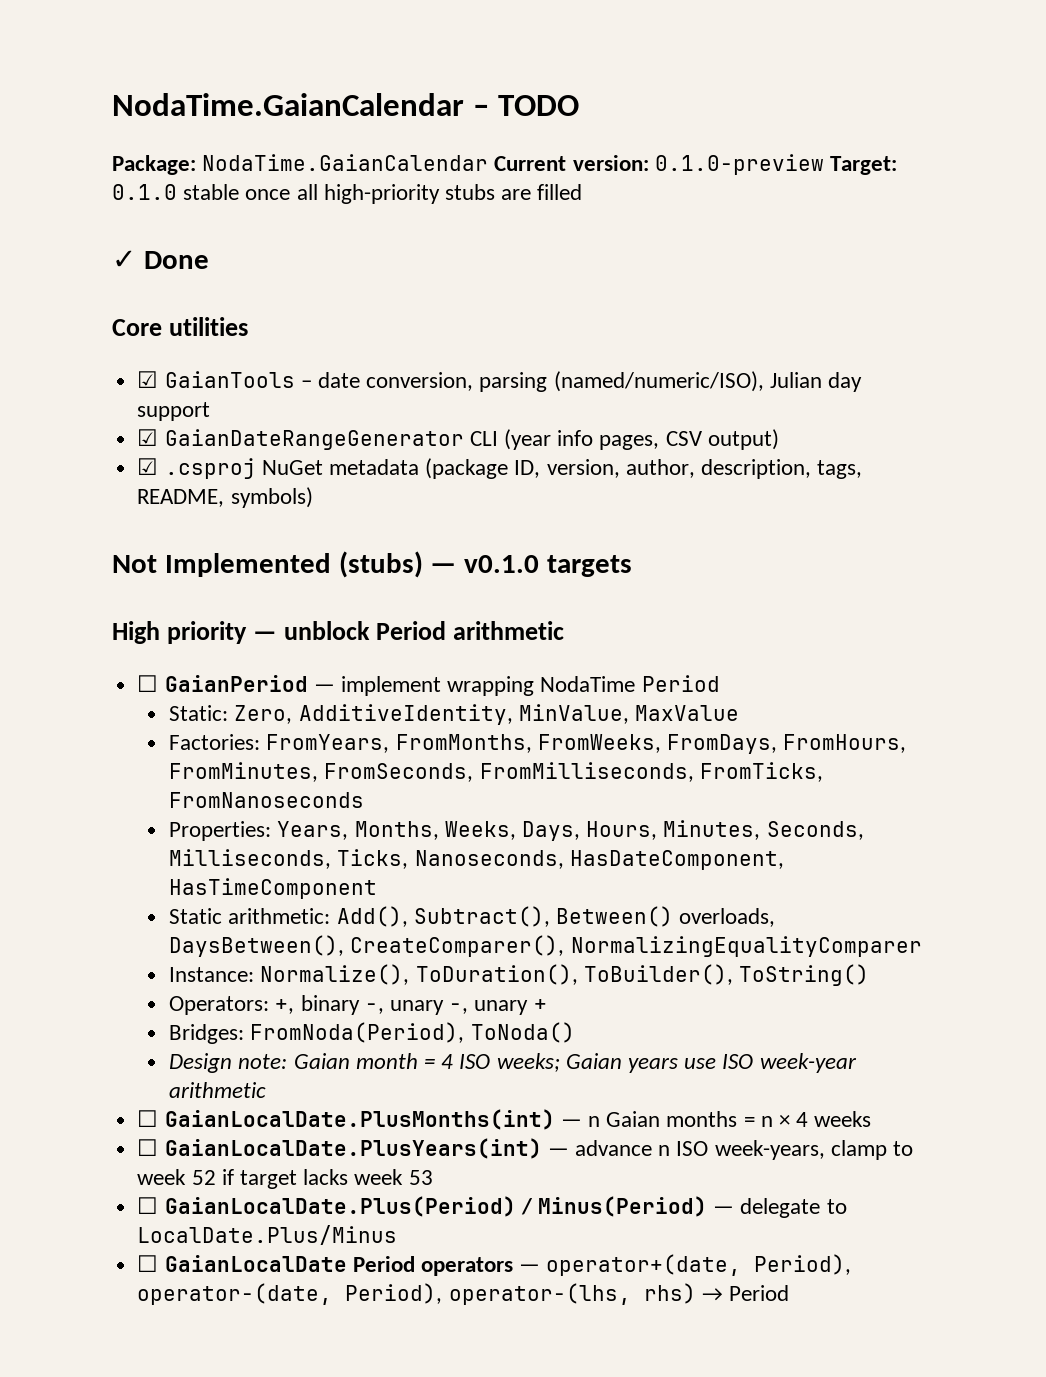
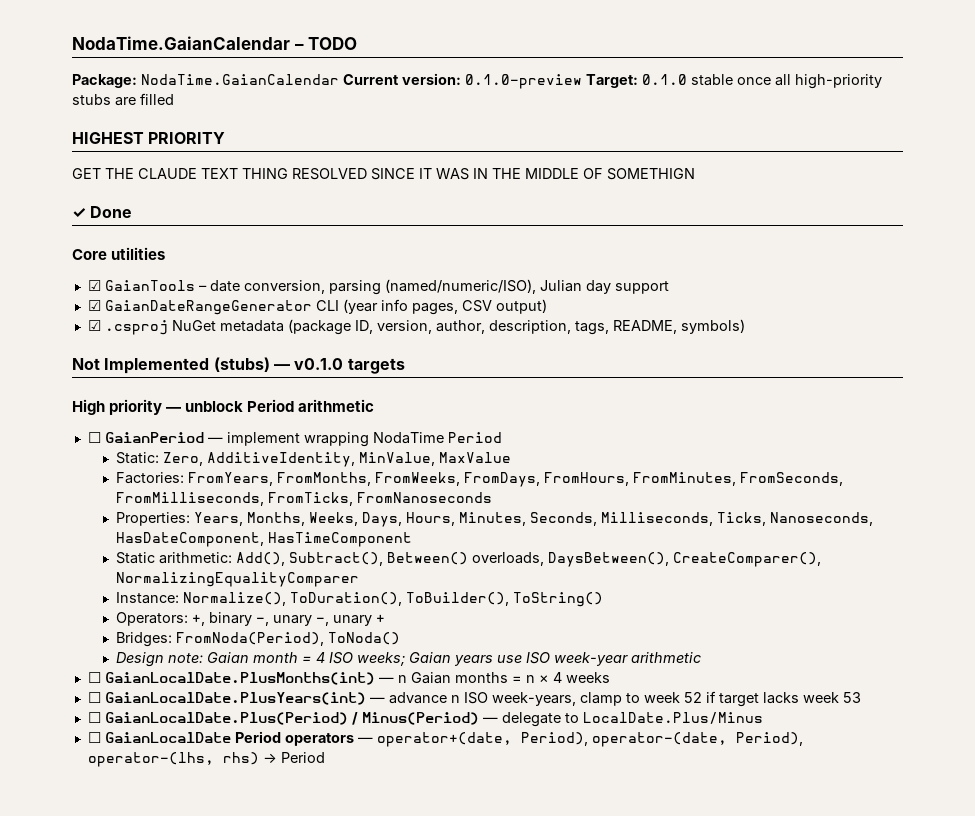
+ HIGHEST PRIORITY
+ GET THE CLAUDE TEXT THING RESOLVED SINCE IT WAS IN THE MIDDLE OF SOMETHIGN

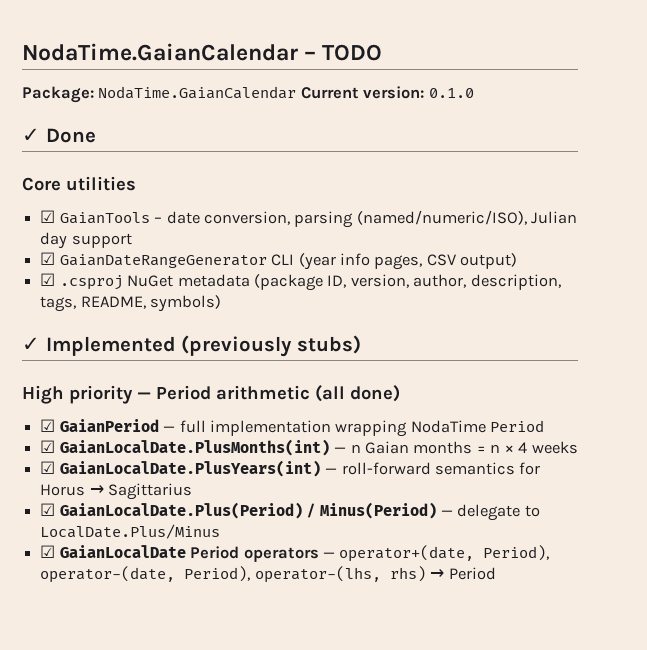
- Package: NodaTime.GaianCalendar Current version: 0.1.0-preview Target: 0.1.0 stable once all high-priority stubs are filled
- HIGHEST PRIORITY
- GET THE CLAUDE TEXT THING RESOLVED SINCE IT WAS IN THE MIDDLE OF SOMETHIGN
+ Package: NodaTime.GaianCalendar Current version: 0.1.0
- Not Implemented (stubs) — v0.1.0 targets
+ ✓ Implemented (previously stubs)
- High priority — unblock Period arithmetic
- ☐ GaianPeriod — implement wrapping NodaTime Period
- Static: Zero, AdditiveIdentity, MinValue, MaxValue
- Factories: FromYears, FromMonths, FromWeeks, FromDays, FromHours, FromMinutes, FromSeconds, FromMilliseconds, FromTicks, FromNanoseconds
- Properties: Years, Months, Weeks, Days, Hours, Minutes, Seconds, Milliseconds, Ticks, Nanoseconds, HasDateComponent, HasTimeComponent
- Static arithmetic: Add(), Subtract(), Between() overloads, DaysBetween(), CreateComparer(), NormalizingEqualityComparer
- Instance: Normalize(), ToDuration(), ToBuilder(), ToString()
- Operators: +, binary -, unary -, unary +
- Bridges: FromNoda(Period), ToNoda()
- Design note: Gaian month = 4 ISO weeks; Gaian years use ISO week-year arithmetic
- ☐ GaianLocalDate.PlusMonths(int) — n Gaian months = n × 4 weeks
+ High priority — Period arithmetic (all done)
+ ☑ GaianPeriod — full implementation wrapping NodaTime Period
+ ☑ GaianLocalDate.PlusMonths(int) — n Gaian months = n × 4 weeks
- ☐ GaianLocalDate.PlusYears(int) — advance n ISO week-years, clamp to week 52 if target lacks week 53
- ☐ GaianLocalDate.Plus(Period) / Minus(Period) — delegate to LocalDate.Plus/Minus
+ ☑ GaianLocalDate.PlusYears(int) — roll-forward semantics for Horus → Sagittarius
+ ☑ GaianLocalDate.Plus(Period) / Minus(Period) — delegate to LocalDate.Plus/Minus
- ☐ GaianLocalDate Period operators — operator+(date, Period), operator-(date, Period), operator-(lhs, rhs) → Period
+ ☑ GaianLocalDate Period operators — operator+(date, Period), operator-(date, Period), operator-(lhs, rhs) → Period

